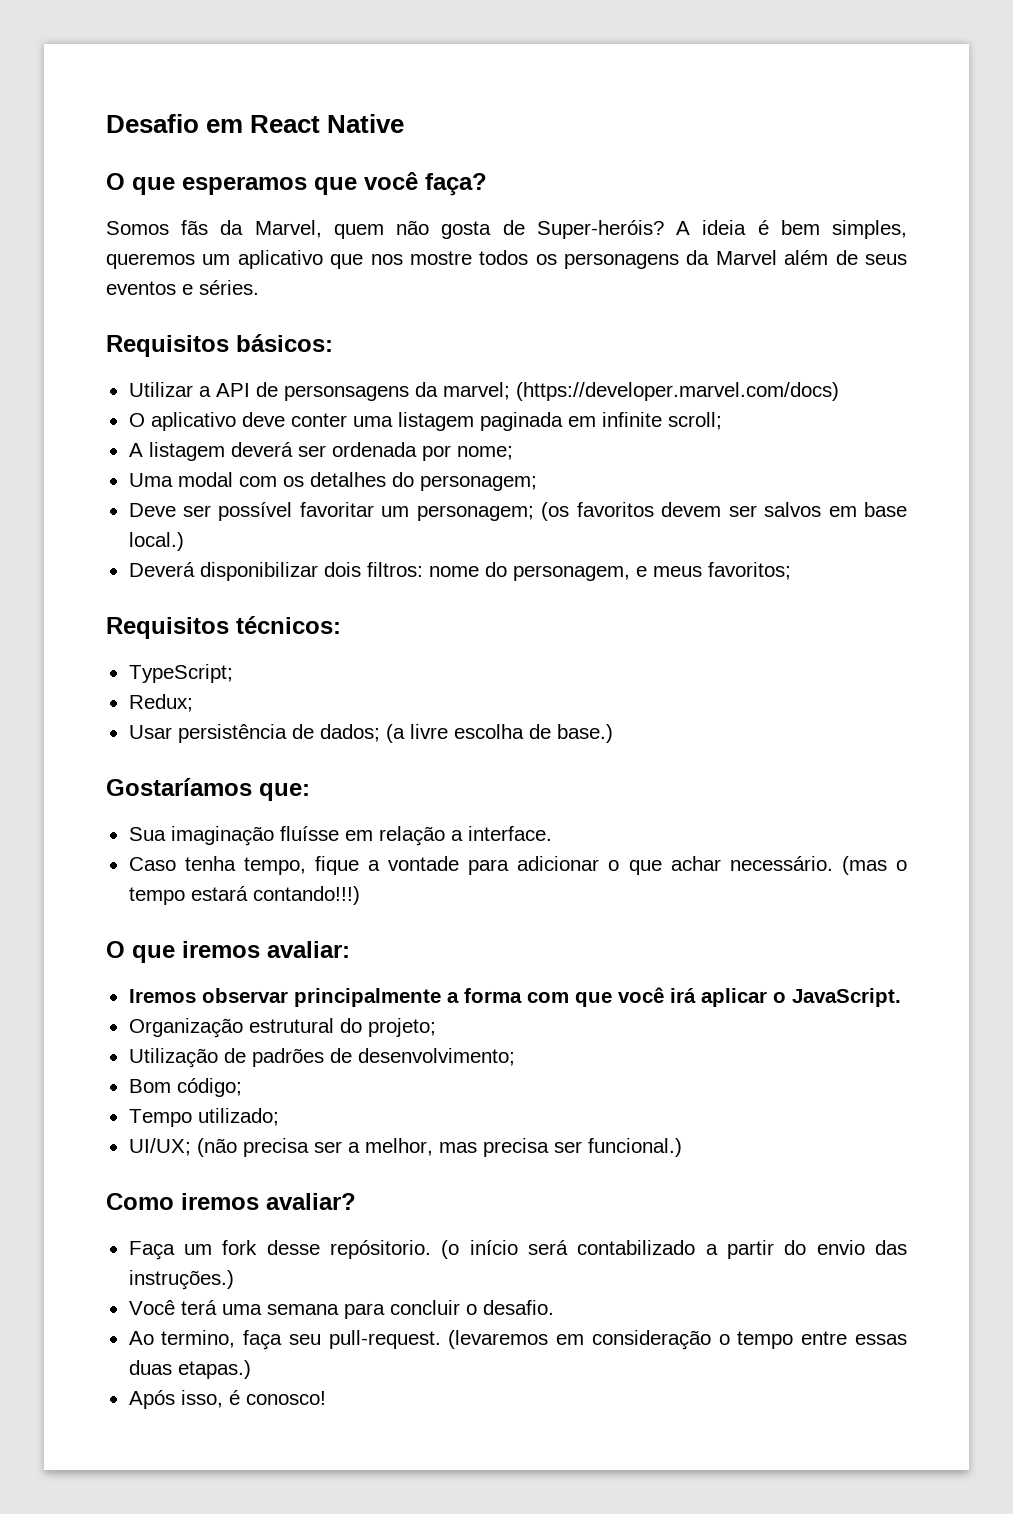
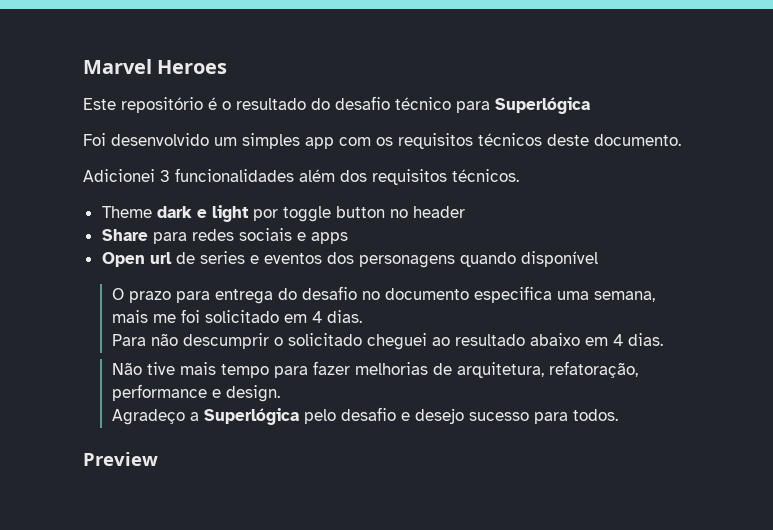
- Desafio em React Native
- O que esperamos que você faça?
- Somos fãs da Marvel, quem não gosta de Super-heróis? A ideia é bem simples, queremos um aplicativo que nos mostre todos os personagens da Marvel além de seus eventos e séries.
- Requisitos básicos:
- Utilizar a API de personsagens da marvel; (https://developer.marvel.com/docs)
- O aplicativo deve conter uma listagem paginada em infinite scroll;
- A listagem deverá ser ordenada por nome;
- Uma modal com os detalhes do personagem;
- Deve ser possível favoritar um personagem; (os favoritos devem ser salvos em base local.)
- Deverá disponibilizar dois filtros: nome do personagem, e meus favoritos;
- Requisitos técnicos:
- TypeScript;
- Redux;
- Usar persistência de dados; (a livre escolha de base.)
- Gostaríamos que:
- Sua imaginação fluísse em relação a interface.
- Caso tenha tempo, fique a vontade para adicionar o que achar necessário. (mas o tempo estará contando!!!)
- O que iremos avaliar:
- Iremos observar principalmente a forma com que você irá aplicar o JavaScript.
- Organização estrutural do projeto;
- Utilização de padrões de desenvolvimento;
- Bom código;
- Tempo utilizado;
- UI/UX; (não precisa ser a melhor, mas precisa ser funcional.)
- Como iremos avaliar?
- Faça um fork desse repósitorio. (o início será contabilizado a partir do envio das instruções.)
- Você terá uma semana para concluir o desafio.
- Ao termino, faça seu pull-request. (levaremos em consideração o tempo entre essas duas etapas.)
- Após isso, é conosco!
+ Marvel Heroes
+ Este repositório é o resultado do desafio técnico para Superlógica
+ Foi desenvolvido um simples app com os requisitos técnicos deste documento.
+ Adicionei 3 funcionalidades além dos requisitos técnicos.
+ Theme dark e light por toggle button no header
+ Share para redes sociais e apps
+ Open url de series e eventos dos personagens quando disponível
+ O prazo para entrega do desafio no documento especifica uma semana, mais me foi solicitado em 4 dias.
+ Para não descumprir o solicitado cheguei ao resultado abaixo em 4 dias.
+ Não tive mais tempo para fazer melhorias de arquitetura, refatoração, performance e design.
+ Agradeço a Superlógica pelo desafio e desejo sucesso para todos.
+ Preview

